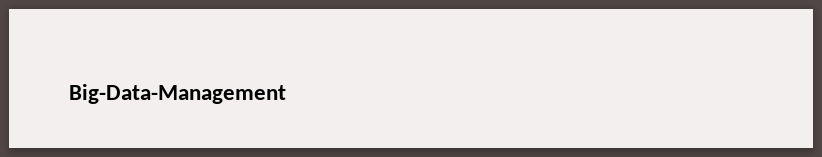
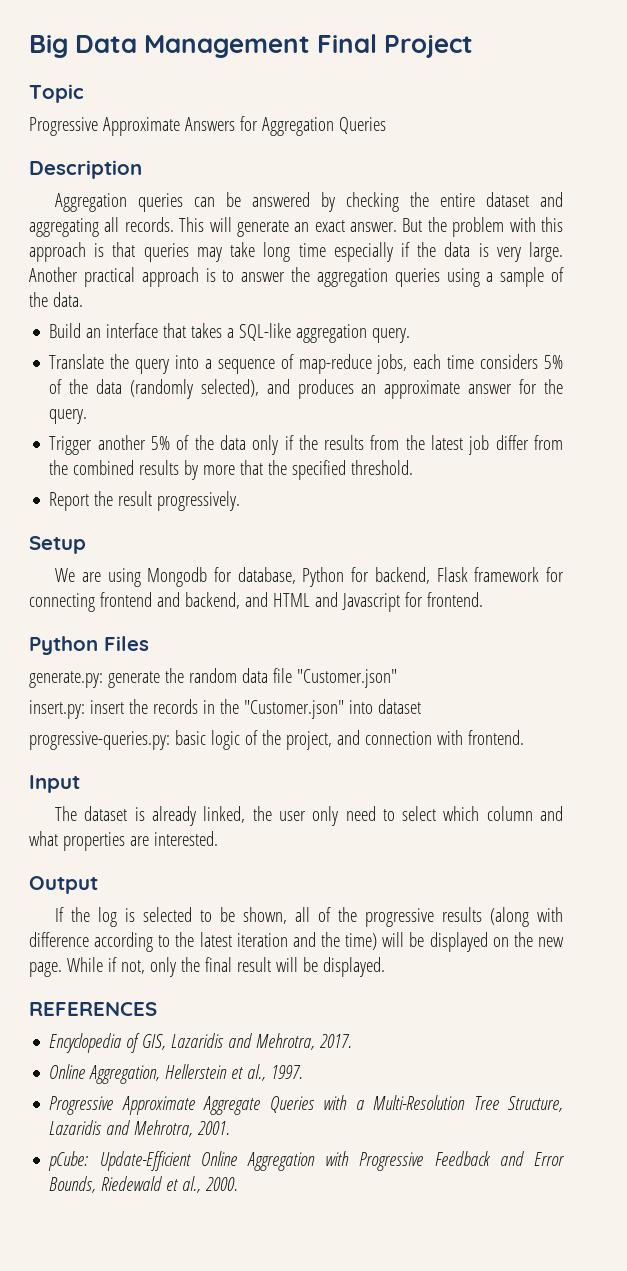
- Big-Data-Management
+ Big Data Management Final Project
+ Topic
+ Progressive Approximate Answers for Aggregation Queries
+ Description
+ Aggregation queries can be answered by checking the entire dataset and aggregating all records. This will generate an exact answer. But the problem with this approach is that queries may take long time especially if the data is very large. Another practical approach is to answer the aggregation queries using a sample of the data.
+ Build an interface that takes a SQL-like aggregation query.
+ Translate the query into a sequence of map-reduce jobs, each time considers 5% of the data (randomly selected), and produces an approximate answer for the query.
+ Trigger another 5% of the data only if the results from the latest job differ from the combined results by more that the specified threshold.
+ Report the result progressively.
+ Setup
+ We are using Mongodb for database, Python for backend, Flask framework for connecting frontend and backend, and HTML and Javascript for frontend.
+ Python Files
+ generate.py: generate the random data file "Customer.json"
+ insert.py: insert the records in the "Customer.json" into dataset
+ progressive-queries.py: basic logic of the project, and connection with frontend.
+ Input
+ The dataset is already linked, the user only need to select which column and what properties are interested.
+ Output
+ If the log is selected to be shown, all of the progressive results (along with difference according to the latest iteration and the time) will be displayed on the new page. While if not, only the final result will be displayed.
+ REFERENCES
+ Encyclopedia of GIS, Lazaridis and Mehrotra, 2017.
+ Online Aggregation, Hellerstein et al., 1997.
+ Progressive Approximate Aggregate Queries with a Multi-Resolution Tree Structure, Lazaridis and Mehrotra, 2001.
+ pCube: Update-Efficient Online Aggregation with Progressive Feedback and Error Bounds, Riedewald et al., 2000.

